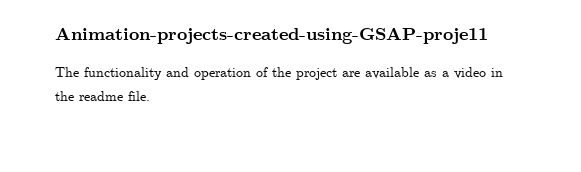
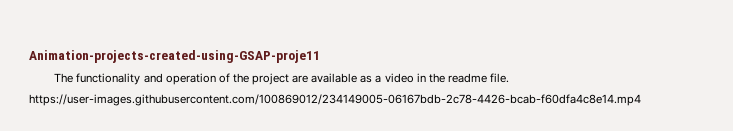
+ https://user-images.githubusercontent.com/100869012/234149005-06167bdb-2c78-4426-bcab-f60dfa4c8e14.mp4

